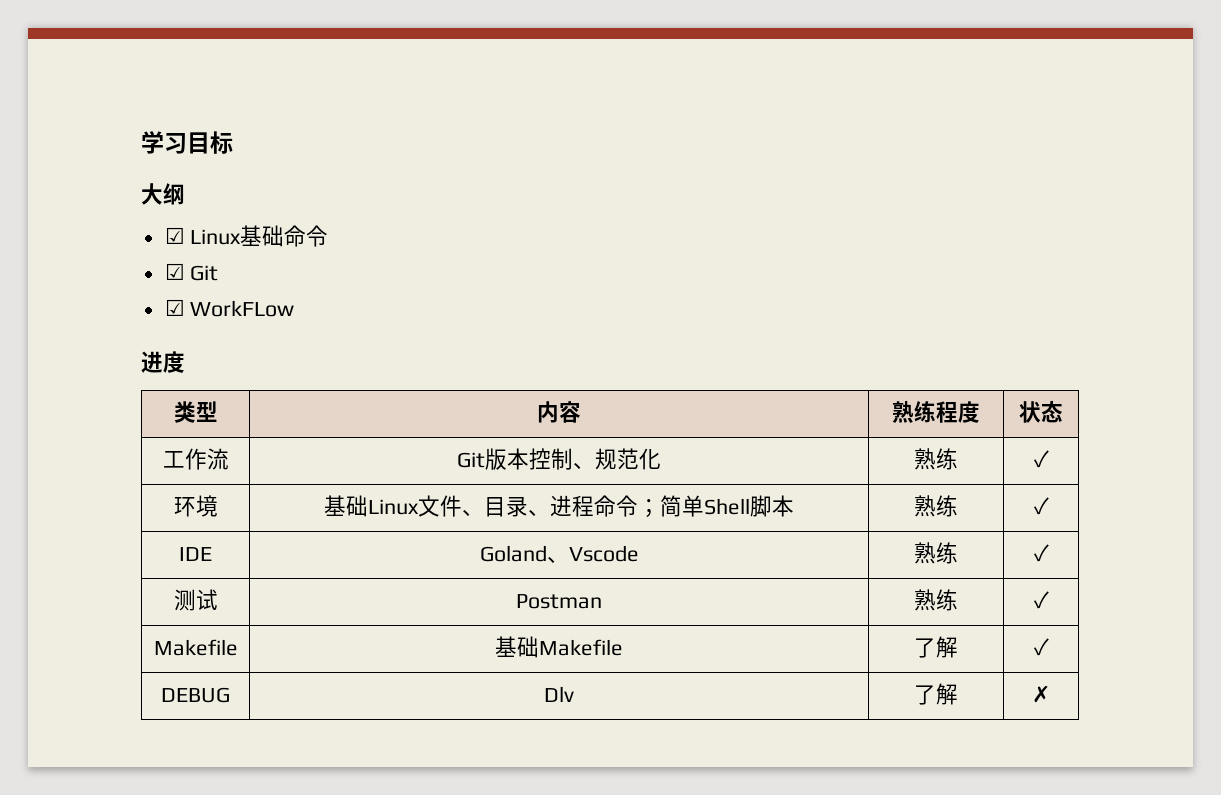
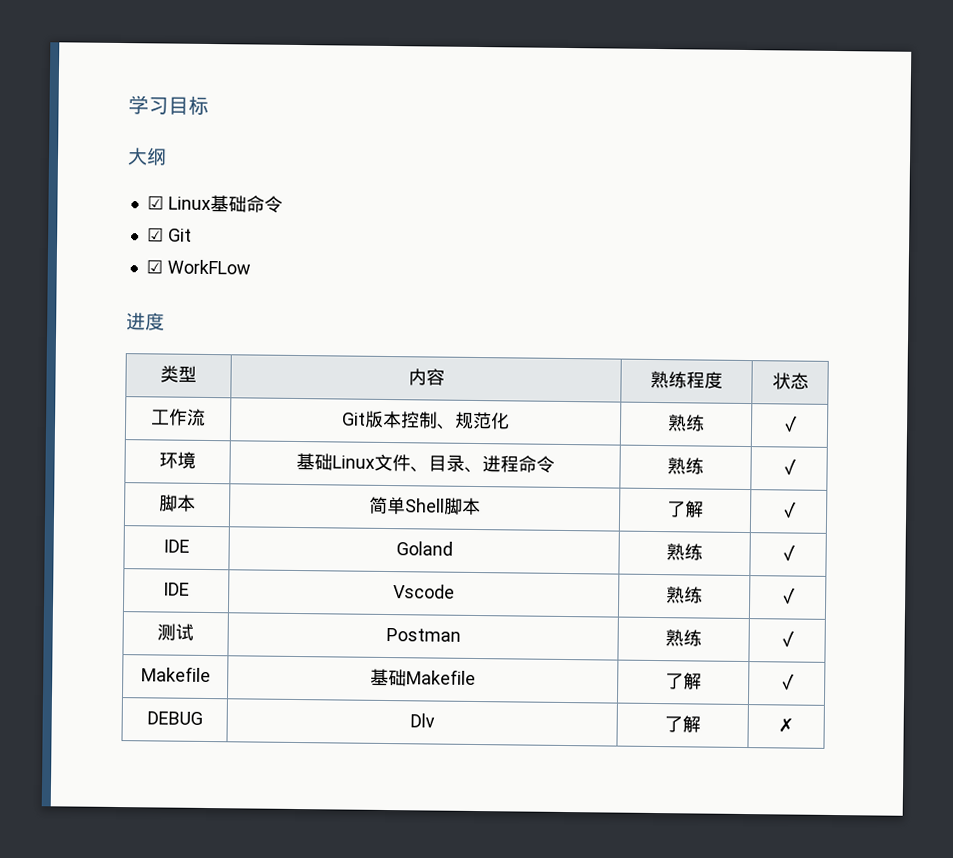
- 环境 | 基础Linux文件、目录、进程命令；简单Shell脚本 | 熟练 | ✓
+ 环境 | 基础Linux文件、目录、进程命令 | 熟练 | ✓
+ 脚本 | 简单Shell脚本 | 了解 | ✓
+ IDE | Goland | 熟练 | ✓
- IDE | Goland、Vscode | 熟练 | ✓
+ IDE | Vscode | 熟练 | ✓

